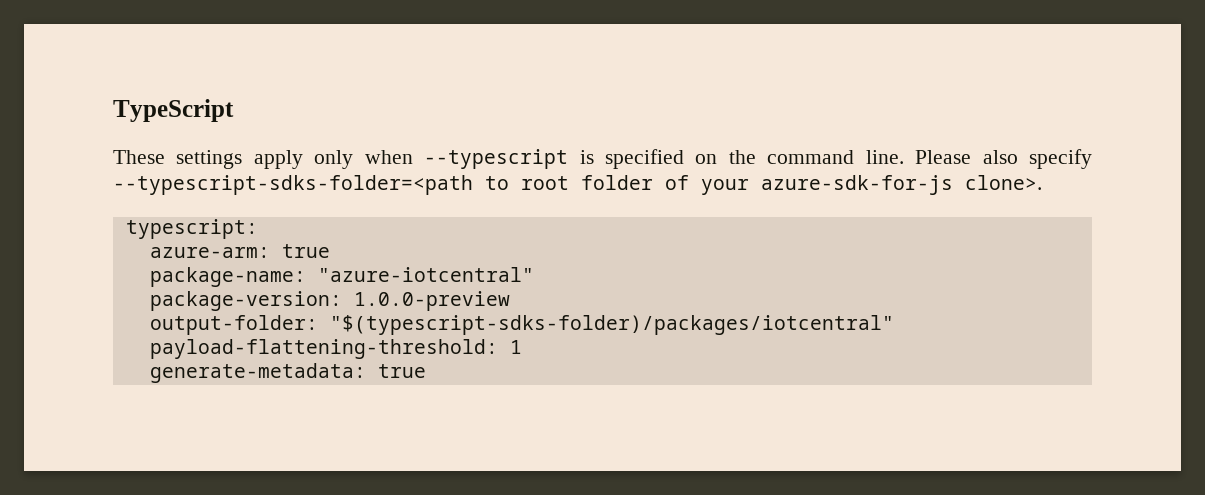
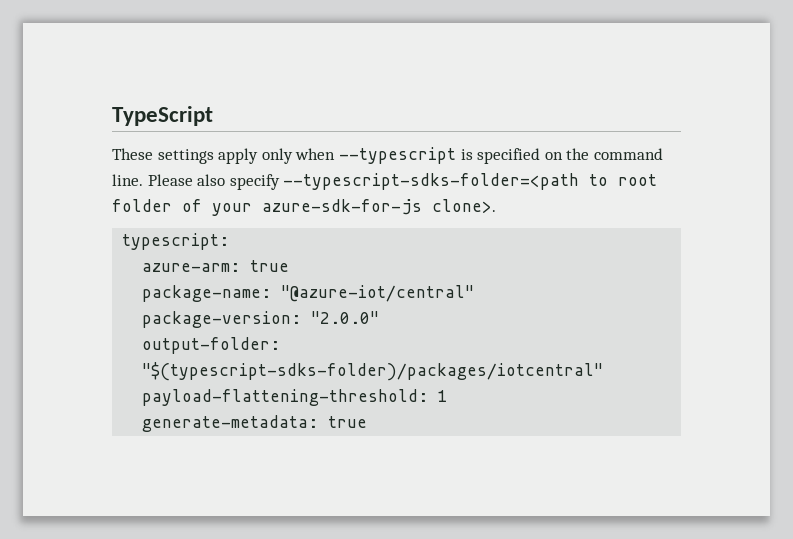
- package-name: "azure-iotcentral"
+ package-name: "@azure-iot/central"
- package-version: 1.0.0-preview
+ package-version: "2.0.0"

